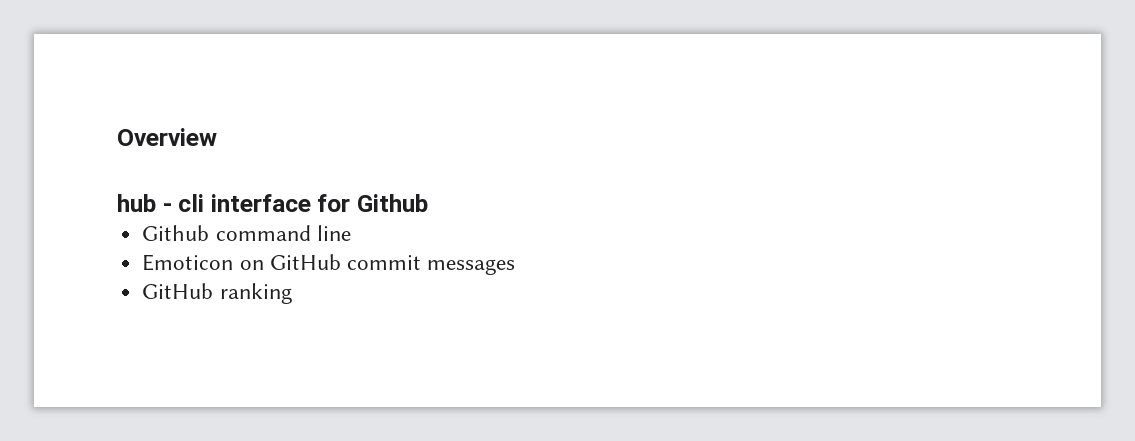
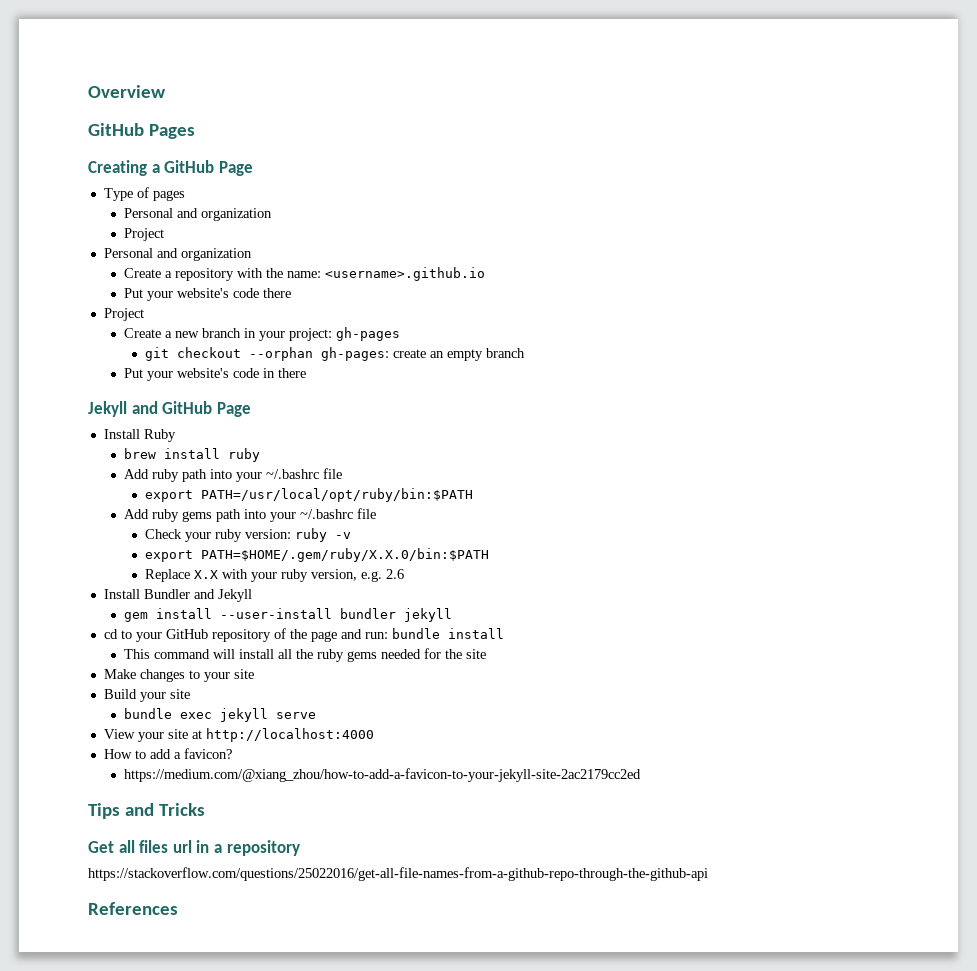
- hub - cli interface for Github
- Github command line
- Emoticon on GitHub commit messages
- GitHub ranking
+ GitHub Pages
+ Creating a GitHub Page
+ Type of pages
+ Personal and organization
+ Project
+ Personal and organization
+ Create a repository with the name: <username>.github.io
+ Put your website's code there
+ Project
+ Create a new branch in your project: gh-pages
+ git checkout --orphan gh-pages: create an empty branch
+ Put your website's code in there
+ Jekyll and GitHub Page
+ Install Ruby
+ brew install ruby
+ Add ruby path into your ~/.bashrc file
+ export PATH=/usr/local/opt/ruby/bin:$PATH
+ Add ruby gems path into your ~/.bashrc file
+ Check your ruby version: ruby -v
+ export PATH=$HOME/.gem/ruby/X.X.0/bin:$PATH
+ Replace X.X with your ruby version, e.g. 2.6
+ Install Bundler and Jekyll
+ gem install --user-install bundler jekyll
+ cd to your GitHub repository of the page and run: bundle install
+ This command will install all the ruby gems needed for the site
+ Make changes to your site
+ Build your site
+ bundle exec jekyll serve
+ View your site at http://localhost:4000
+ How to add a favicon?
+ https://medium.com/@xiang_zhou/how-to-add-a-favicon-to-your-jekyll-site-2ac2179cc2ed
+ Tips and Tricks
+ Get all files url in a repository
+ https://stackoverflow.com/questions/25022016/get-all-file-names-from-a-github-repo-through-the-github-api
+ References

